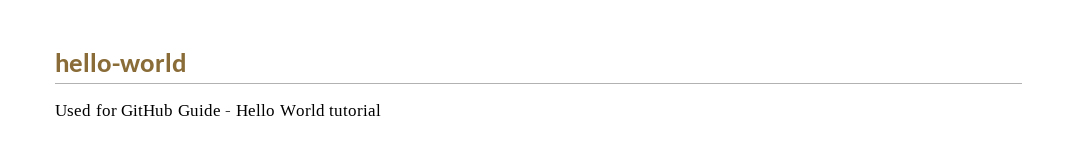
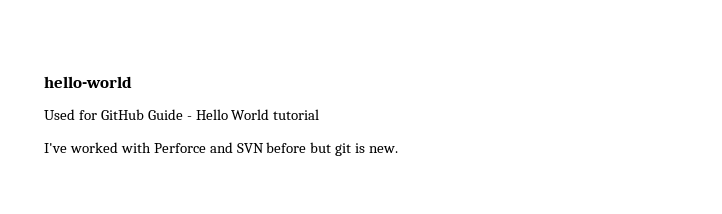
+ I've worked with Perforce and SVN before but git is new.

